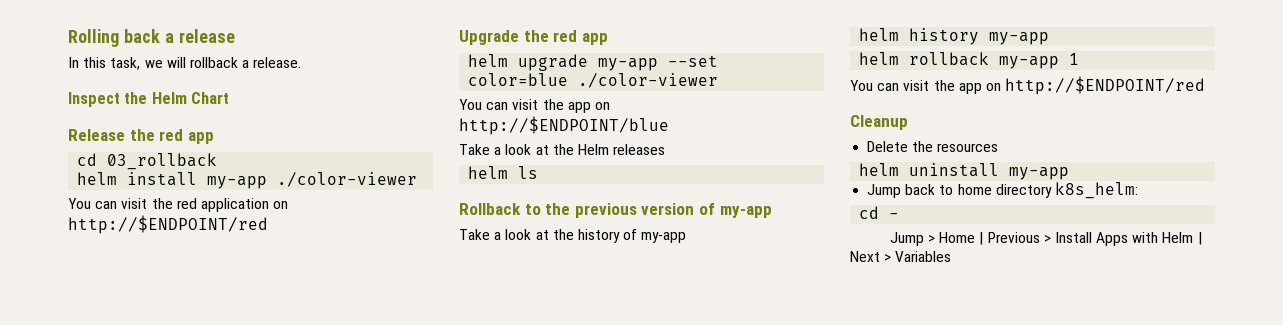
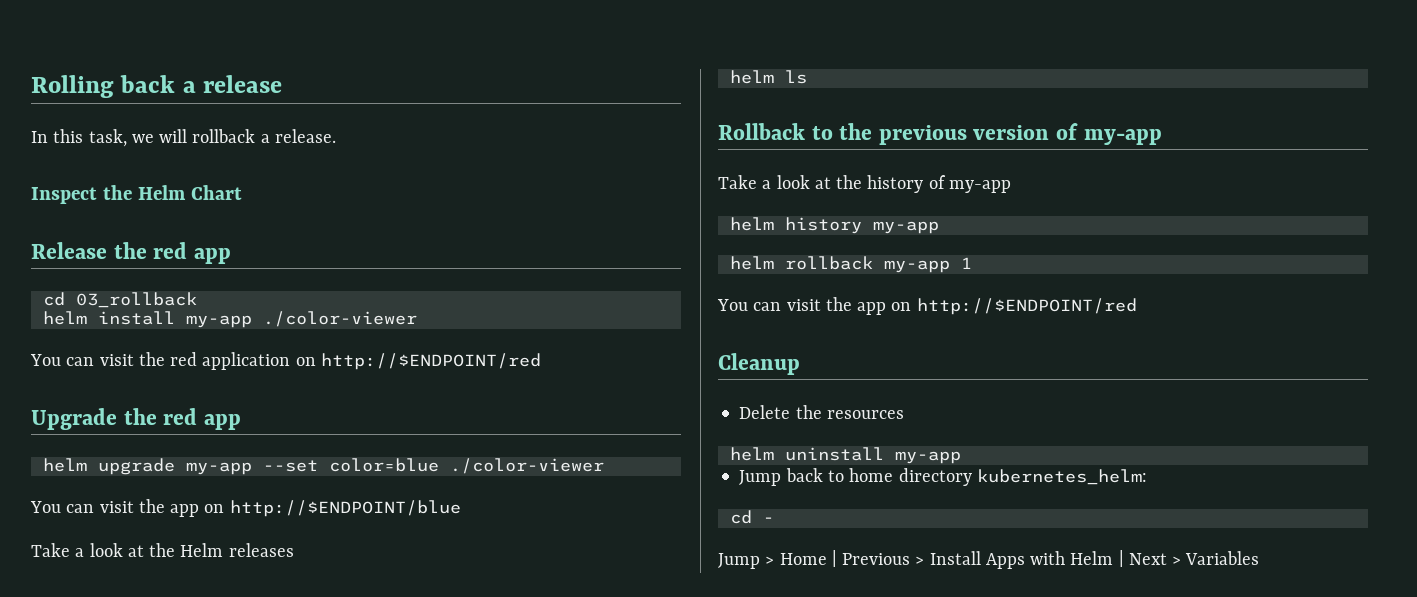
- Jump back to home directory k8s_helm:
+ Jump back to home directory kubernetes_helm:

